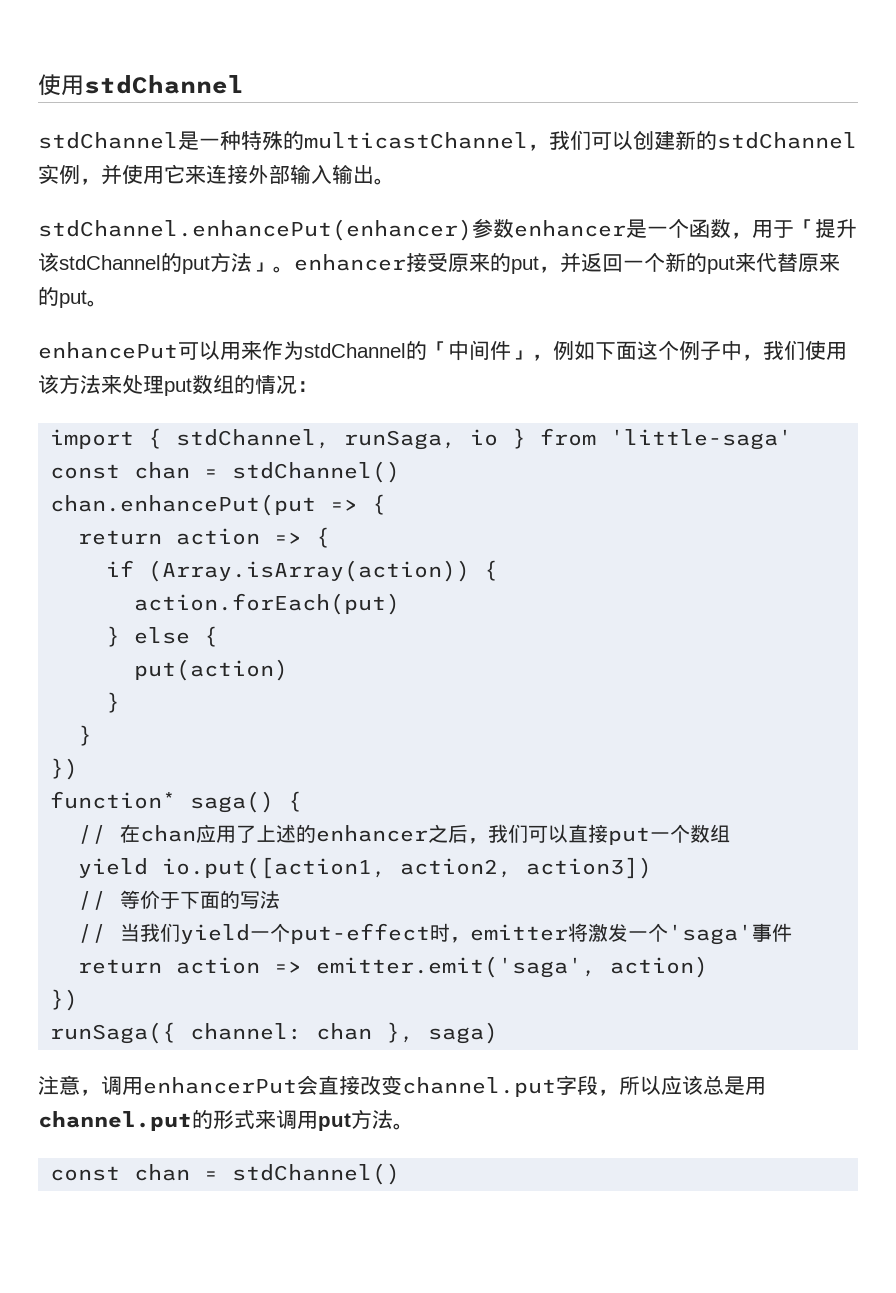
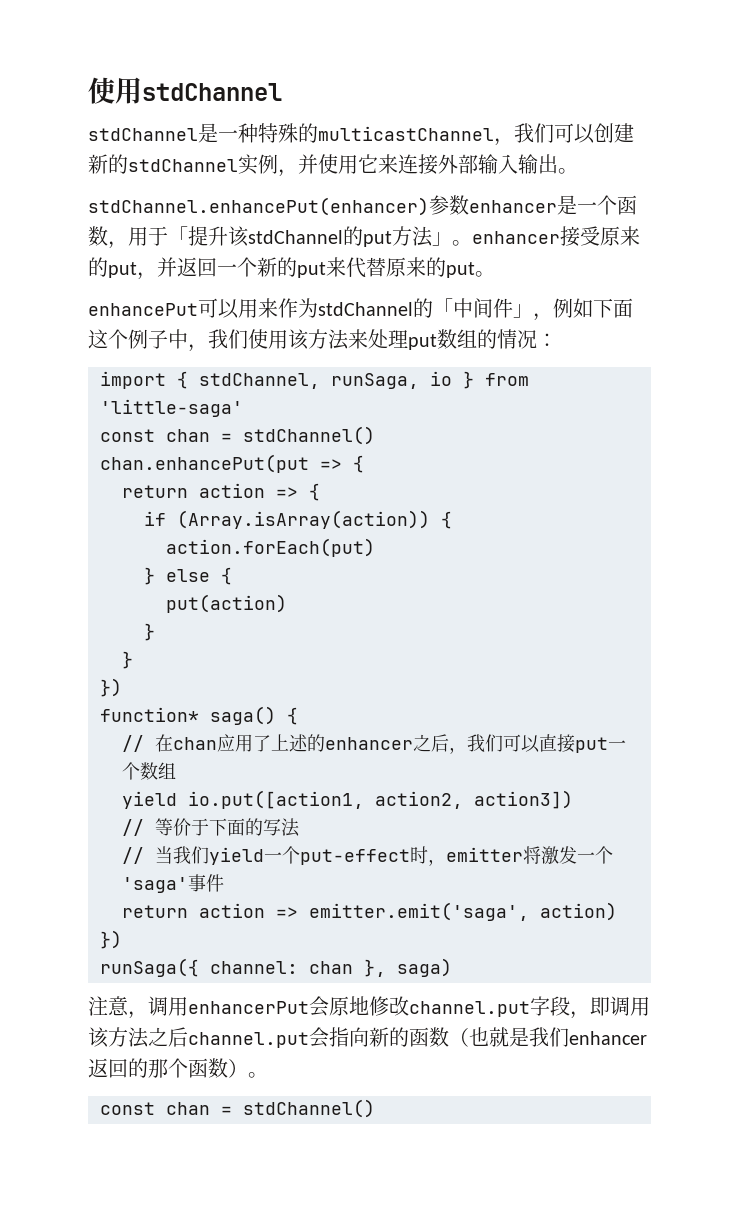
- 注意，调用enhancerPut会直接改变channel.put字段，所以应该总是用channel.put的形式来调用put方法。
+ 注意，调用enhancerPut会原地修改channel.put字段，即调用该方法之后channel.put会指向新的函数（也就是我们enhancer返回的那个函数）。

